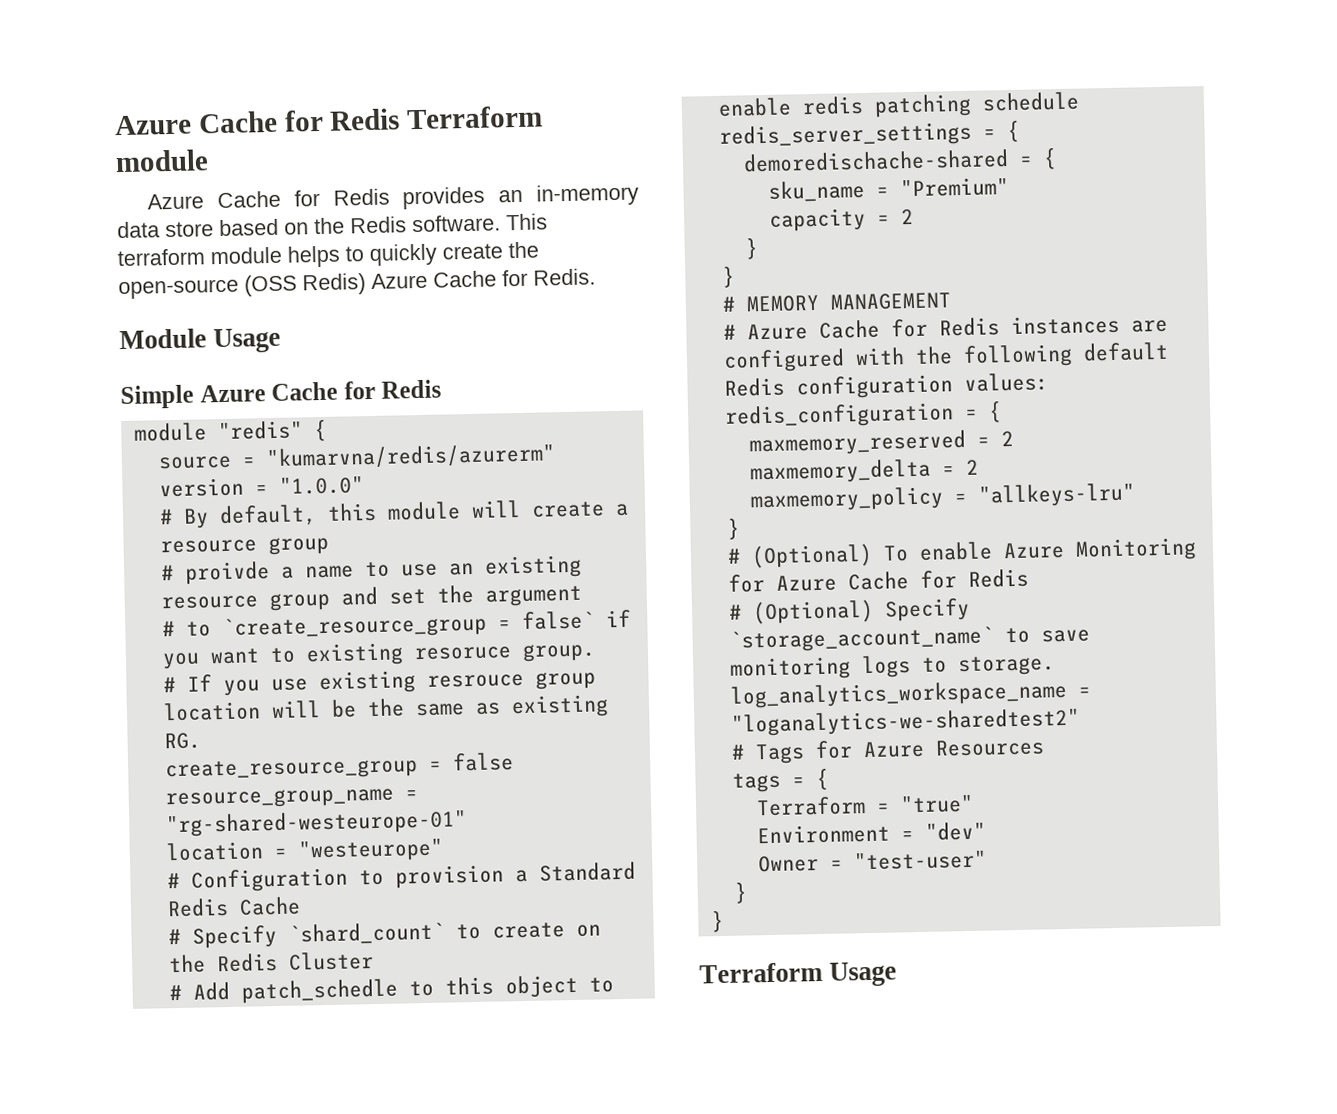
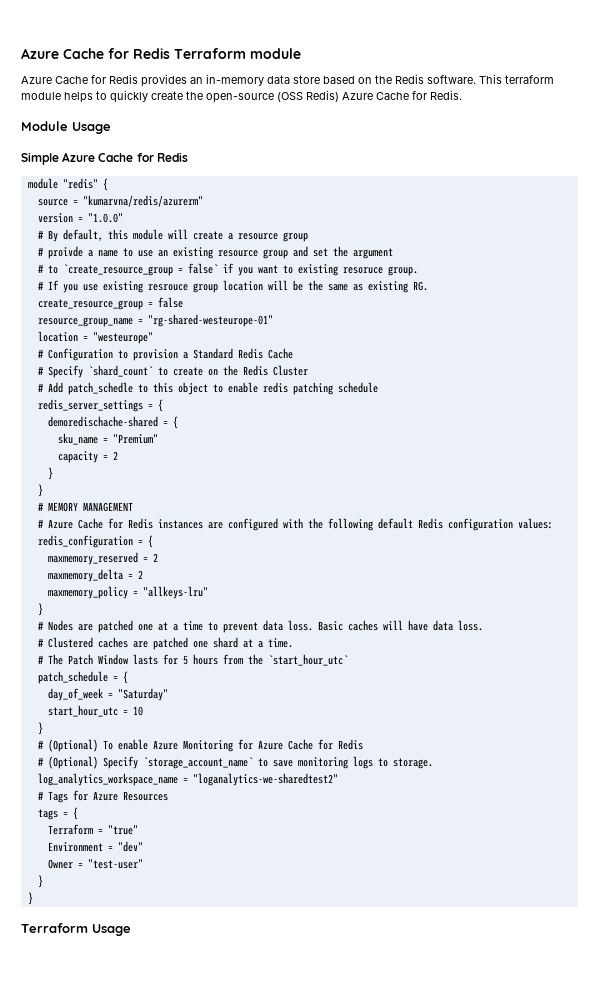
+ # Nodes are patched one at a time to prevent data loss. Basic caches will have data loss.
+ # Clustered caches are patched one shard at a time.
+ # The Patch Window lasts for 5 hours from the `start_hour_utc`
+ patch_schedule = {
+ day_of_week = "Saturday"
+ start_hour_utc = 10
+ }

